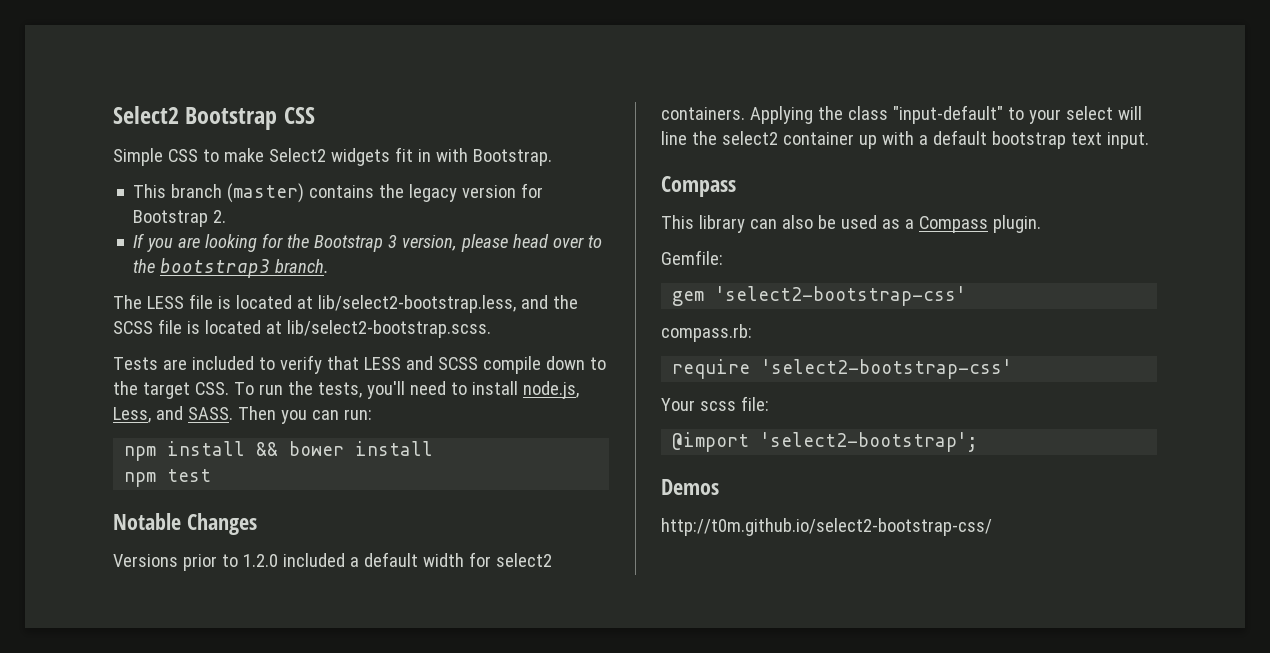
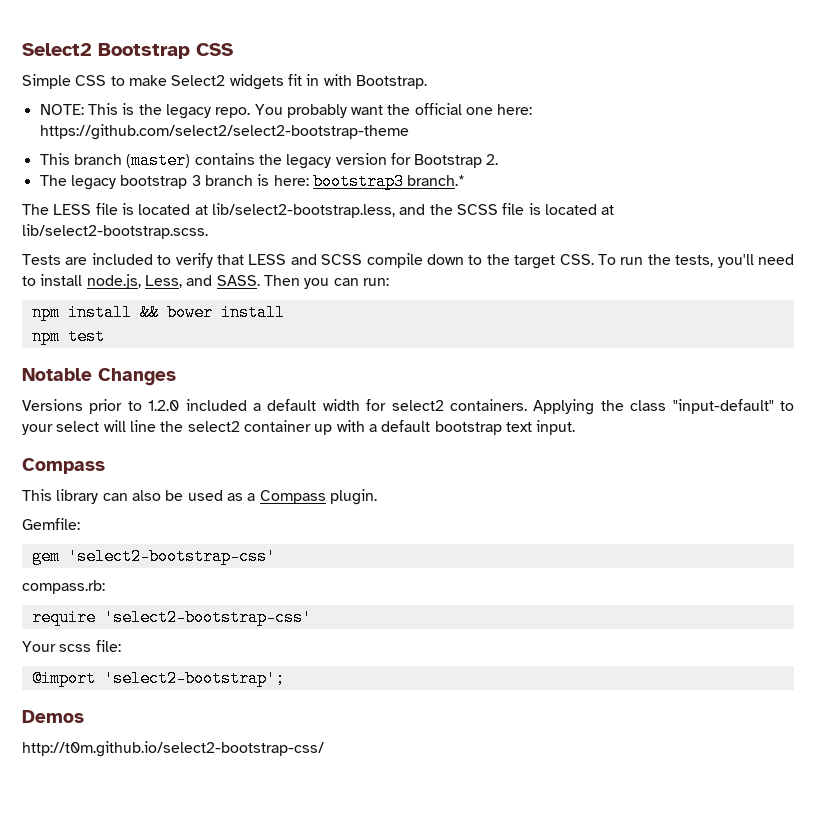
+ NOTE: This is the legacy repo. You probably want the official one here: https://github.com/select2/select2-bootstrap-theme
- If you are looking for the Bootstrap 3 version, please head over to the bootstrap3 branch.
+ The legacy bootstrap 3 branch is here: bootstrap3 branch.*

